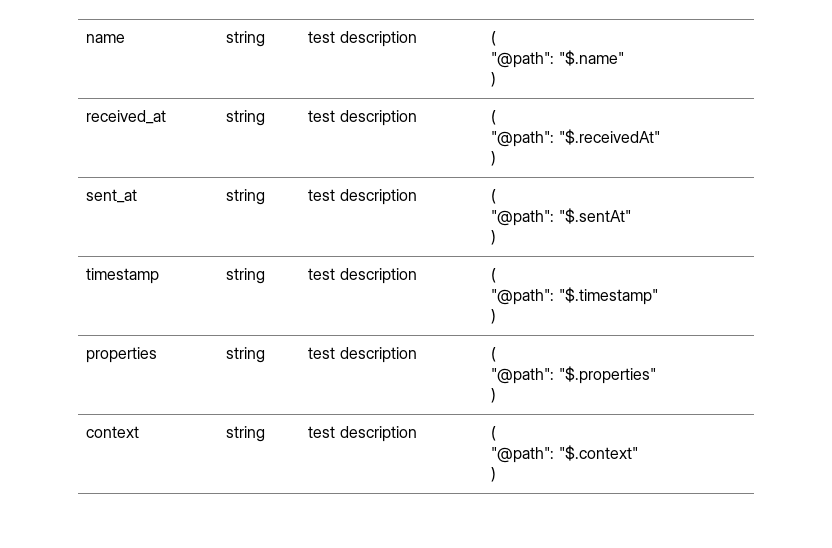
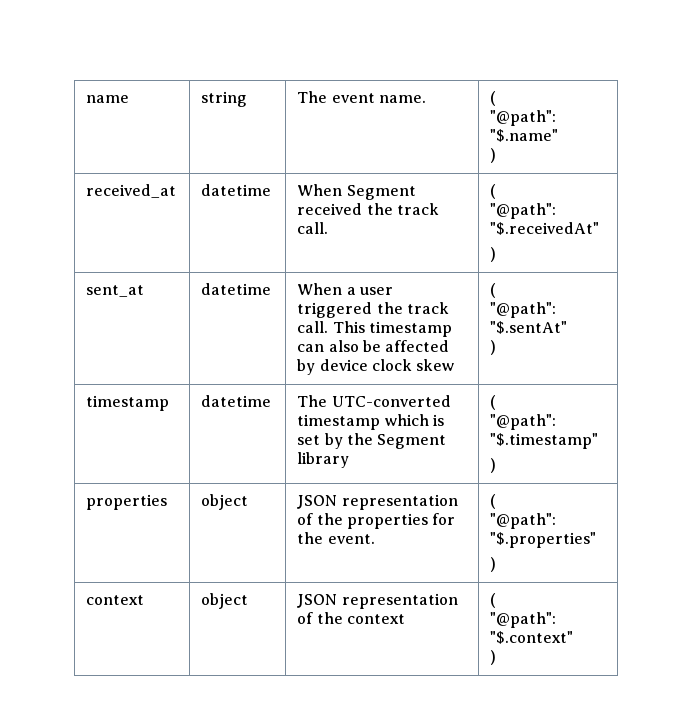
- name | string | test description | (
+ name | string | The event name. | (
- received_at | string | test description | (
+ received_at | datetime | When Segment received the track call. | (
- sent_at | string | test description | (
+ sent_at | datetime | When a user triggered the track call. This timestamp can also be affected by device clock skew | (
- timestamp | string | test description | (
+ timestamp | datetime | The UTC-converted timestamp which is set by the Segment library | (
- properties | string | test description | (
+ properties | object | JSON representation of the properties for the event. | (
- context | string | test description | (
+ context | object | JSON representation of the context | (

